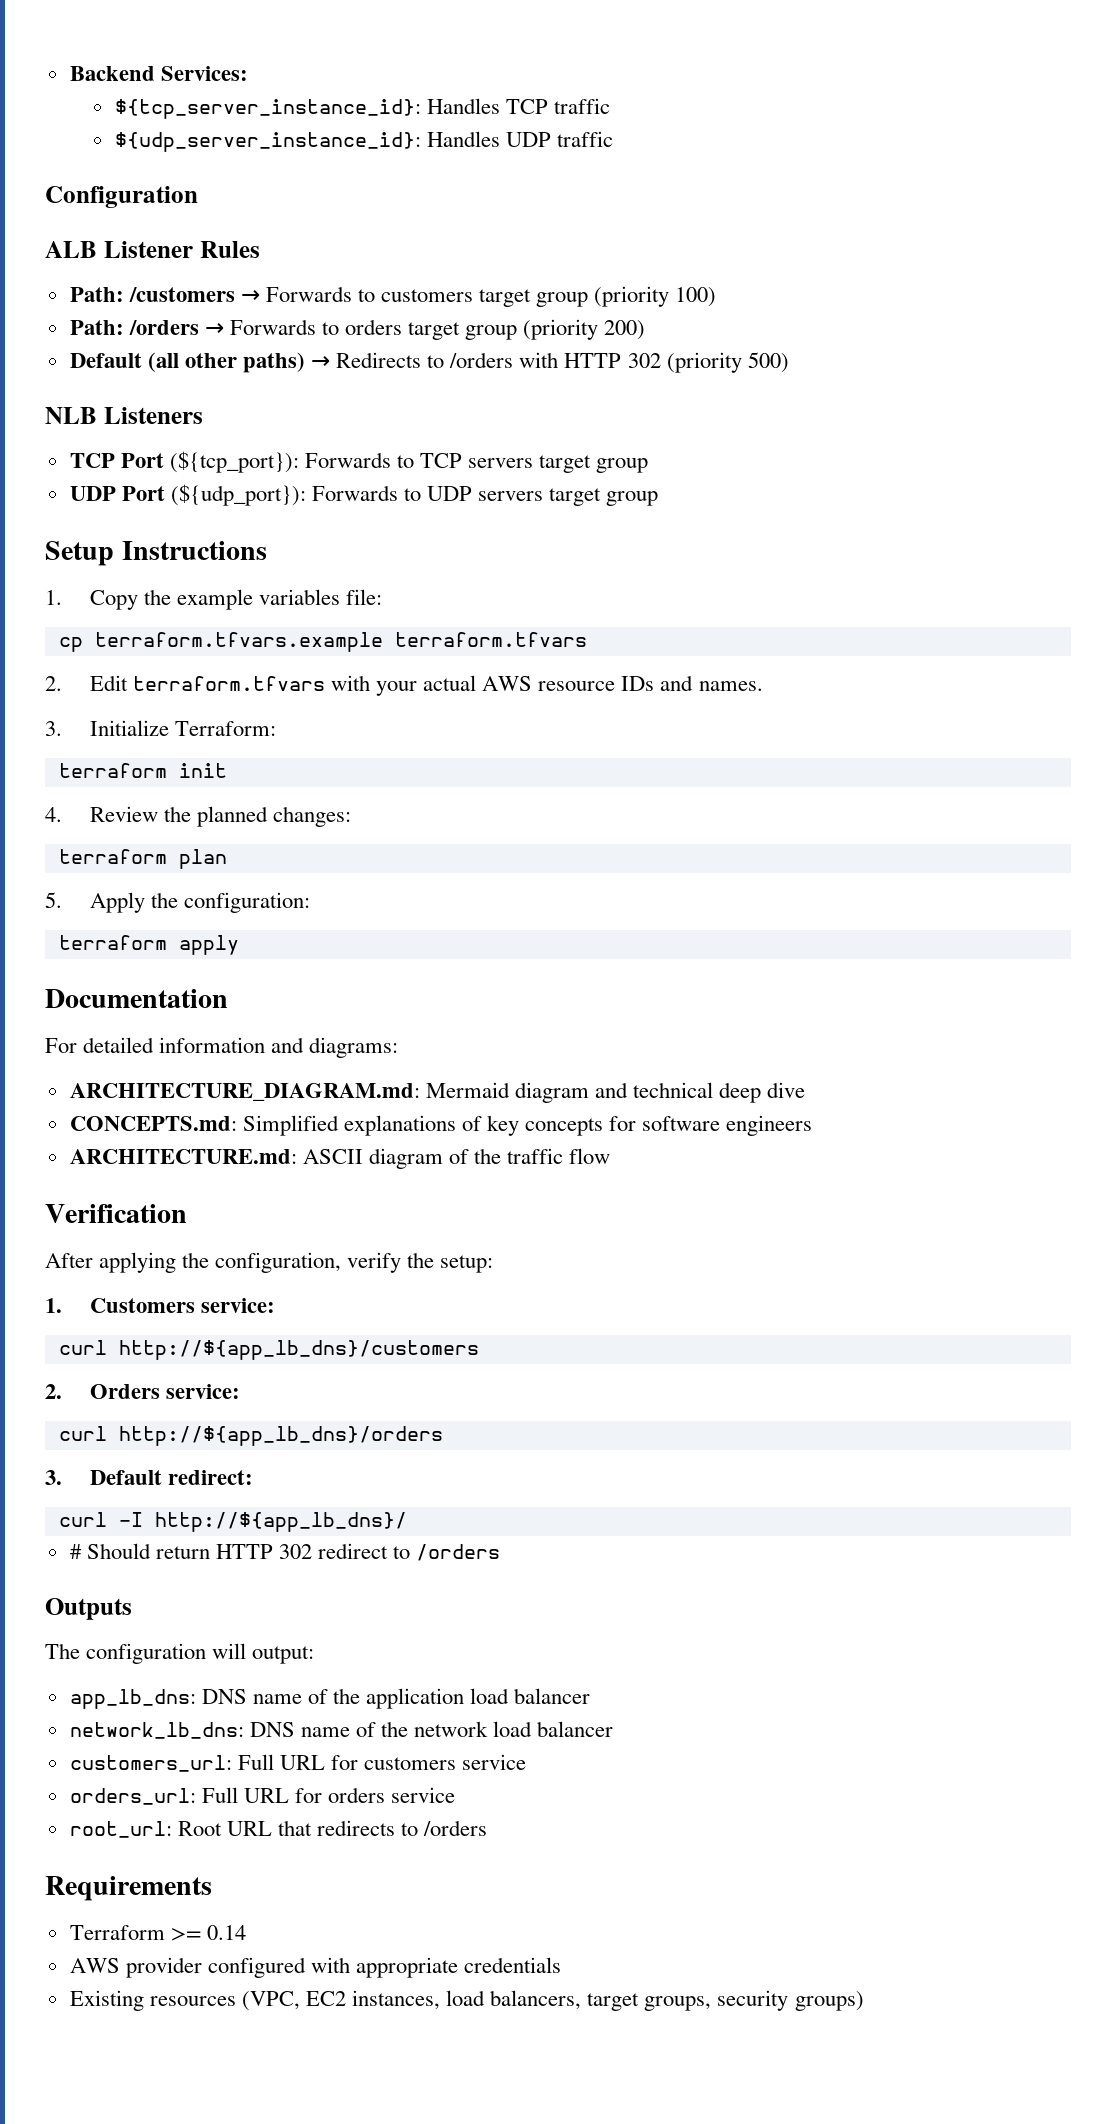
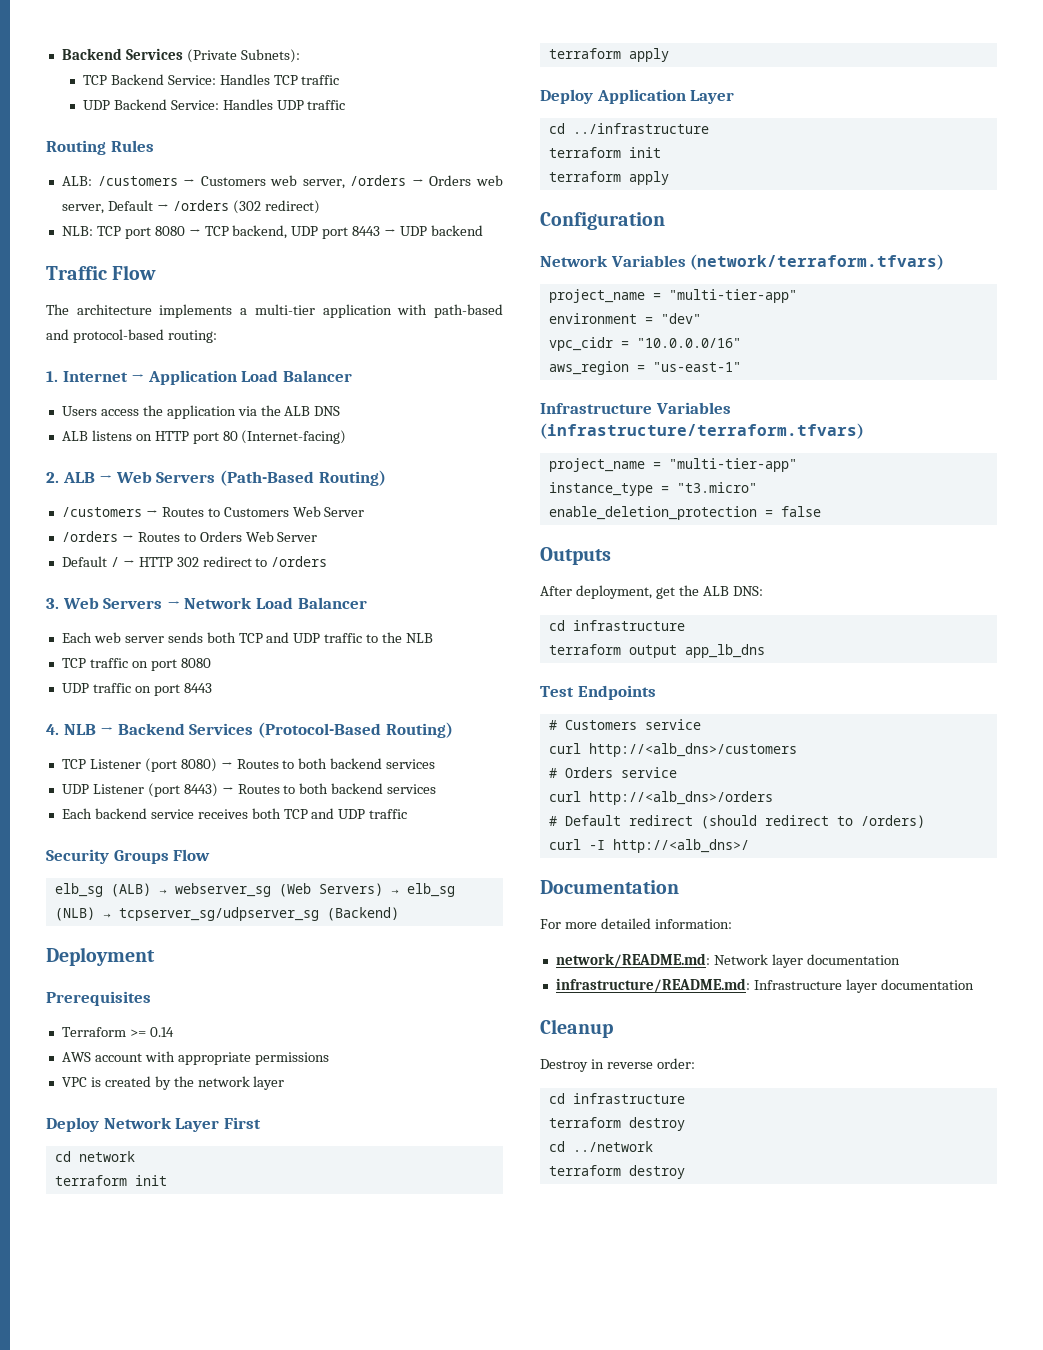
- Backend Services:
- ${tcp_server_instance_id}: Handles TCP traffic
+ Backend Services (Private Subnets):
+ TCP Backend Service: Handles TCP traffic
- ${udp_server_instance_id}: Handles UDP traffic
+ UDP Backend Service: Handles UDP traffic
- Configuration
- ALB Listener Rules
- Path: /customers → Forwards to customers target group (priority 100)
- Path: /orders → Forwards to orders target group (priority 200)
- Default (all other paths) → Redirects to /orders with HTTP 302 (priority 500)
- NLB Listeners
- TCP Port (${tcp_port}): Forwards to TCP servers target group
- UDP Port (${udp_port}): Forwards to UDP servers target group
- Setup Instructions
- 1. Copy the example variables file:
- cp terraform.tfvars.example terraform.tfvars
- 2. Edit terraform.tfvars with your actual AWS resource IDs and names.
- 3. Initialize Terraform:
- terraform init
- 4. Review the planned changes:
- terraform plan
- 5. Apply the configuration:
- terraform apply
- Documentation
- For detailed information and diagrams:
- ARCHITECTURE_DIAGRAM.md: Mermaid diagram and technical deep dive
- CONCEPTS.md: Simplified explanations of key concepts for software engineers
- ARCHITECTURE.md: ASCII diagram of the traffic flow
- Verification
- After applying the configuration, verify the setup:
- 1. Customers service:
- curl http://${app_lb_dns}/customers
- 2. Orders service:
- curl http://${app_lb_dns}/orders
- 3. Default redirect:
- curl -I http://${app_lb_dns}/
- # Should return HTTP 302 redirect to /orders
+ Routing Rules
+ ALB: /customers → Customers web server, /orders → Orders web server, Default → /orders (302 redirect)
+ NLB: TCP port 8080 → TCP backend, UDP port 8443 → UDP backend
+ Traffic Flow
+ The architecture implements a multi-tier application with path-based and protocol-based routing:
+ 1. Internet → Application Load Balancer
+ Users access the application via the ALB DNS
+ ALB listens on HTTP port 80 (Internet-facing)
+ 2. ALB → Web Servers (Path-Based Routing)
+ /customers → Routes to Customers Web Server
+ /orders → Routes to Orders Web Server
+ Default / → HTTP 302 redirect to /orders
+ 3. Web Servers → Network Load Balancer
+ Each web server sends both TCP and UDP traffic to the NLB
+ TCP traffic on port 8080
+ UDP traffic on port 8443
+ 4. NLB → Backend Services (Protocol-Based Routing)
+ TCP Listener (port 8080) → Routes to both backend services
+ UDP Listener (port 8443) → Routes to both backend services
+ Each backend service receives both TCP and UDP traffic
+ Security Groups Flow
+ elb_sg (ALB) → webserver_sg (Web Servers) → elb_sg (NLB) → tcpserver_sg/udpserver_sg (Backend)
+ Deployment
+ Prerequisites
+ Terraform >= 0.14
+ AWS account with appropriate permissions
+ VPC is created by the network layer
+ Deploy Network Layer First
+ cd network
+ terraform init
+ terraform apply
+ Deploy Application Layer
+ cd ../infrastructure
+ terraform init
+ terraform apply
+ Configuration
+ Network Variables (network/terraform.tfvars)
+ project_name = "multi-tier-app"
+ environment = "dev"
+ vpc_cidr = "10.0.0.0/16"
+ aws_region = "us-east-1"
+ Infrastructure Variables (infrastructure/terraform.tfvars)
+ project_name = "multi-tier-app"
+ instance_type = "t3.micro"
+ enable_deletion_protection = false
  Outputs
- The configuration will output:
- app_lb_dns: DNS name of the application load balancer
- network_lb_dns: DNS name of the network load balancer
- customers_url: Full URL for customers service
- orders_url: Full URL for orders service
- root_url: Root URL that redirects to /orders
- Requirements
- Terraform >= 0.14
- AWS provider configured with appropriate credentials
- Existing resources (VPC, EC2 instances, load balancers, target groups, security groups)
+ After deployment, get the ALB DNS:
+ cd infrastructure
+ terraform output app_lb_dns
+ Test Endpoints
+ # Customers service
+ curl http://<alb_dns>/customers
+ # Orders service
+ curl http://<alb_dns>/orders
+ # Default redirect (should redirect to /orders)
+ curl -I http://<alb_dns>/
+ Documentation
+ For more detailed information:
+ network/README.md: Network layer documentation
+ infrastructure/README.md: Infrastructure layer documentation
+ Cleanup
+ Destroy in reverse order:
+ cd infrastructure
+ terraform destroy
+ cd ../network
+ terraform destroy

